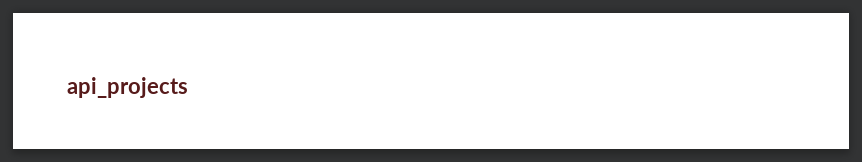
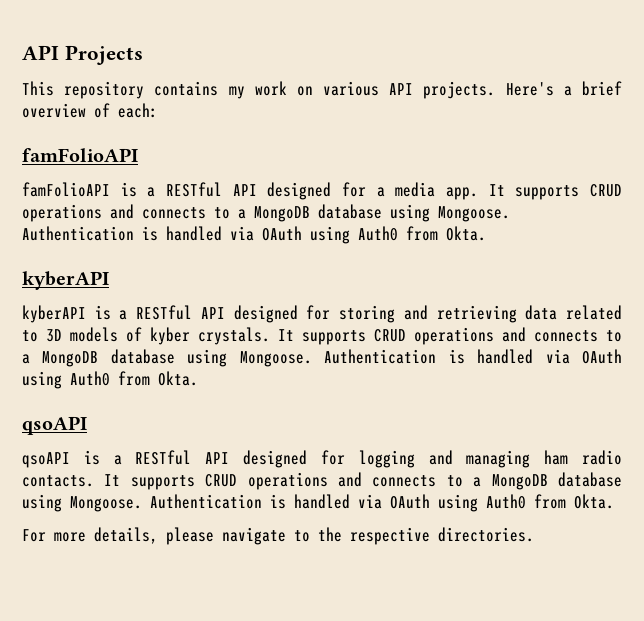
- api_projects
+ API Projects
+ This repository contains my work on various API projects. Here's a brief overview of each:
+ famFolioAPI
+ famFolioAPI is a RESTful API designed for a media app. It supports CRUD operations and connects to a MongoDB database using Mongoose. Authentication is handled via OAuth using Auth0 from Okta.
+ kyberAPI
+ kyberAPI is a RESTful API designed for storing and retrieving data related to 3D models of kyber crystals. It supports CRUD operations and connects to a MongoDB database using Mongoose. Authentication is handled via OAuth using Auth0 from Okta.
+ qsoAPI
+ qsoAPI is a RESTful API designed for logging and managing ham radio contacts. It supports CRUD operations and connects to a MongoDB database using Mongoose. Authentication is handled via OAuth using Auth0 from Okta.
+ For more details, please navigate to the respective directories.

